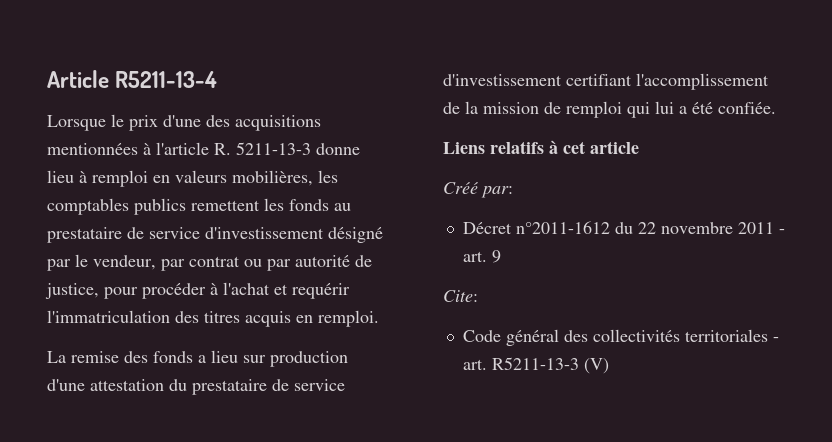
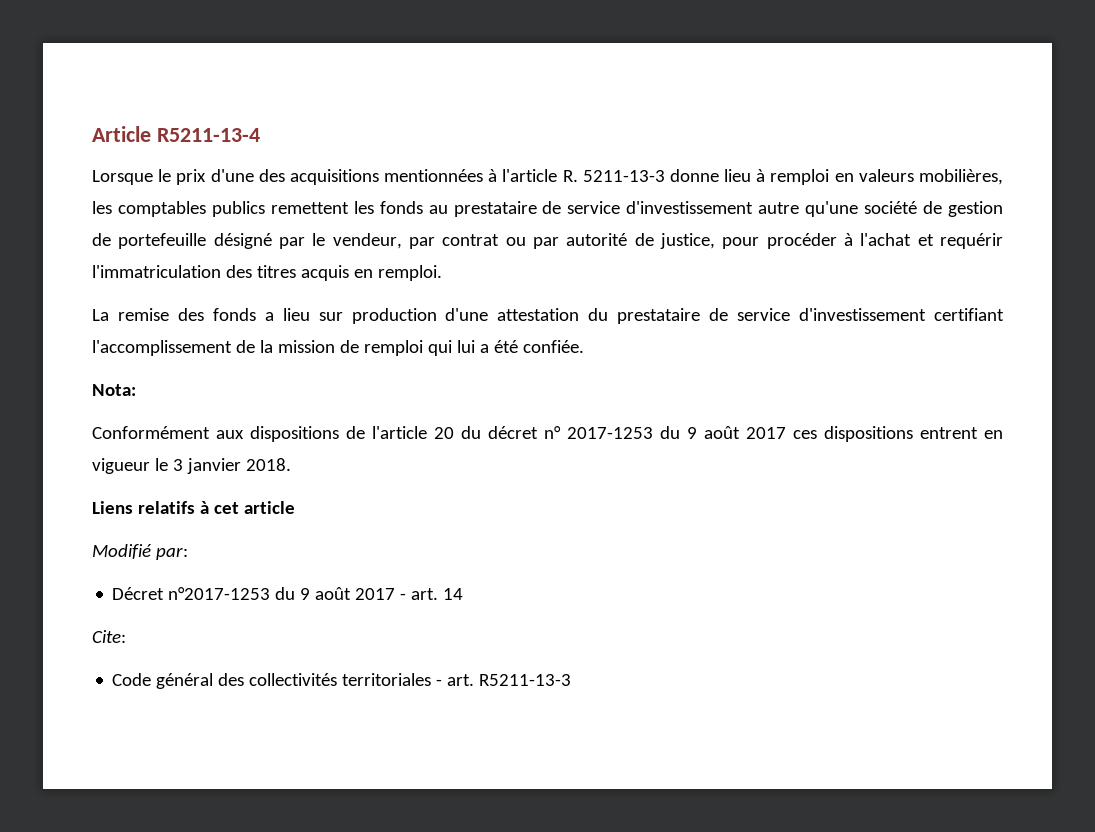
- Lorsque le prix d'une des acquisitions mentionnées à l'article R. 5211-13-3 donne lieu à remploi en valeurs mobilières, les comptables publics remettent les fonds au prestataire de service d'investissement désigné par le vendeur, par contrat ou par autorité de justice, pour procéder à l'achat et requérir l'immatriculation des titres acquis en remploi.
+ Lorsque le prix d'une des acquisitions mentionnées à l'article R. 5211-13-3 donne lieu à remploi en valeurs mobilières, les comptables publics remettent les fonds au prestataire de service d'investissement autre qu'une société de gestion de portefeuille désigné par le vendeur, par contrat ou par autorité de justice, pour procéder à l'achat et requérir l'immatriculation des titres acquis en remploi.
+ Nota:
+ Conformément aux dispositions de l'article 20 du décret n° 2017-1253 du 9 août 2017 ces dispositions entrent en vigueur le 3 janvier 2018.
- Créé par:
+ Modifié par:
- Décret n°2011-1612 du 22 novembre 2011 - art. 9
+ Décret n°2017-1253 du 9 août 2017 - art. 14
- Code général des collectivités territoriales - art. R5211-13-3 (V)
+ Code général des collectivités territoriales - art. R5211-13-3

